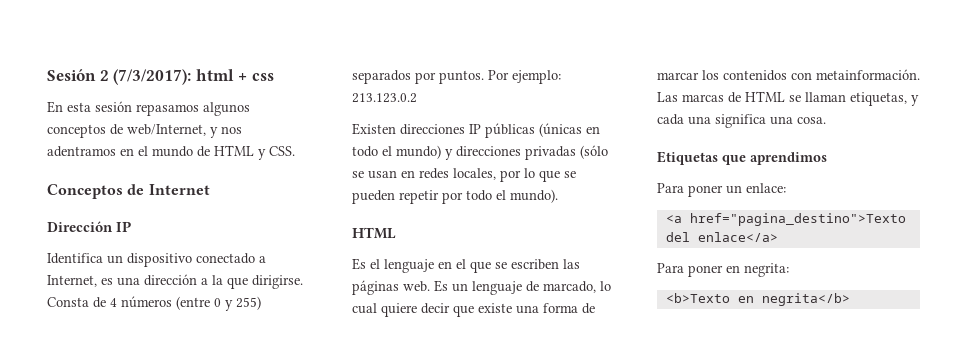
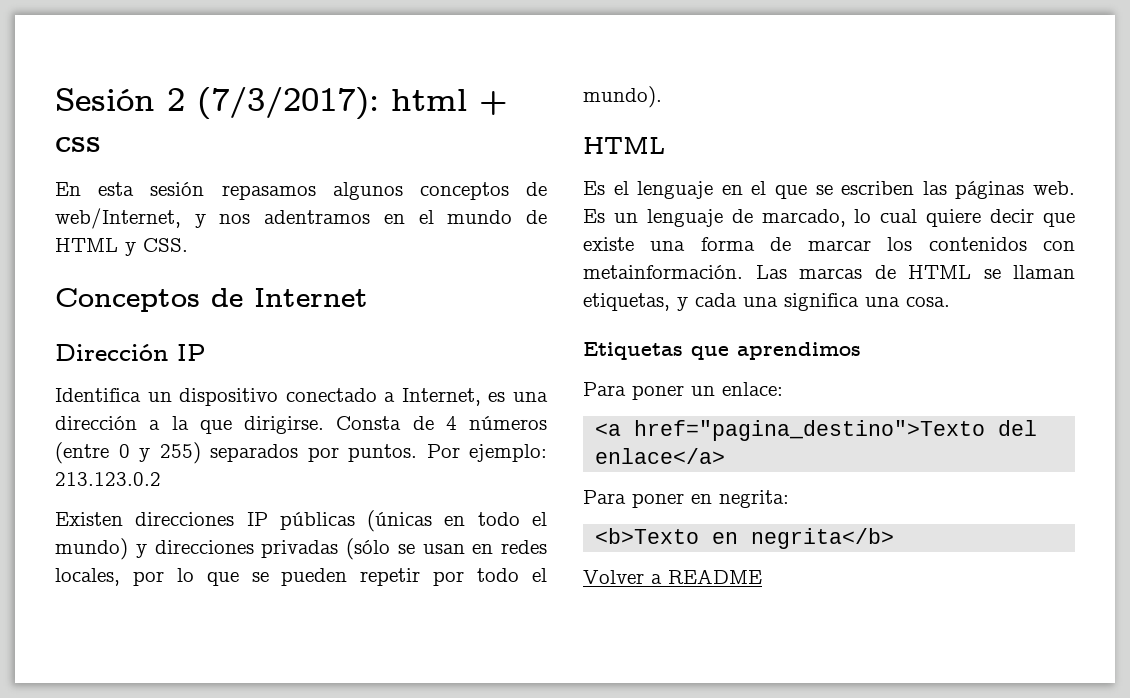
+ Volver a README

